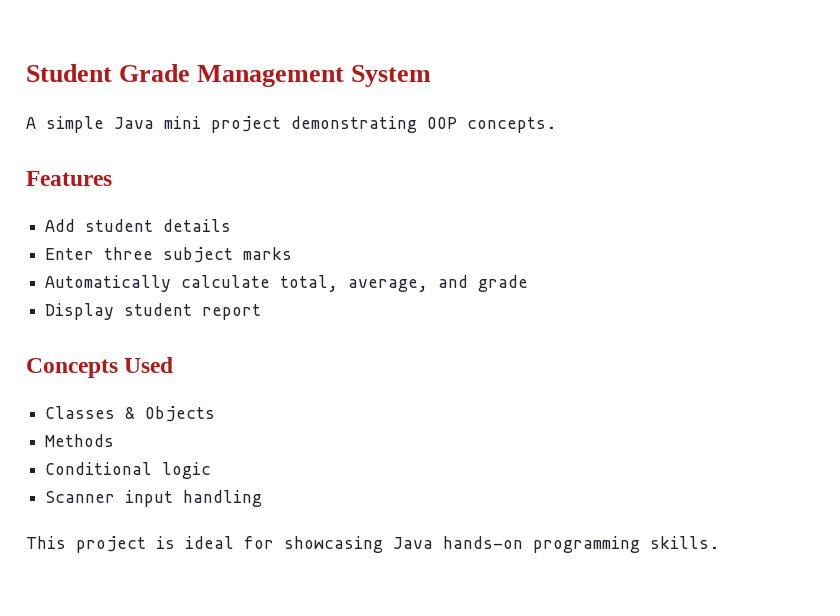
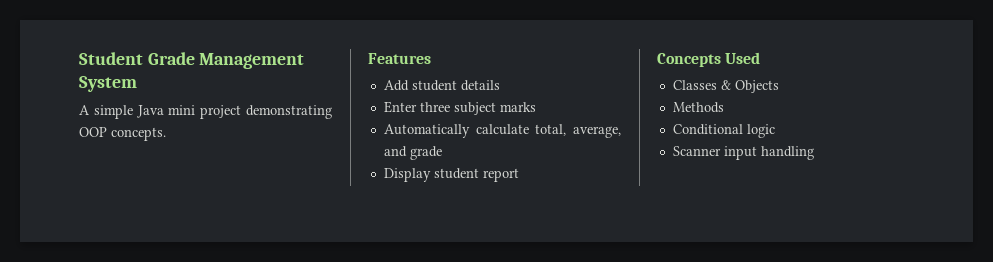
- This project is ideal for showcasing Java hands-on programming skills.

